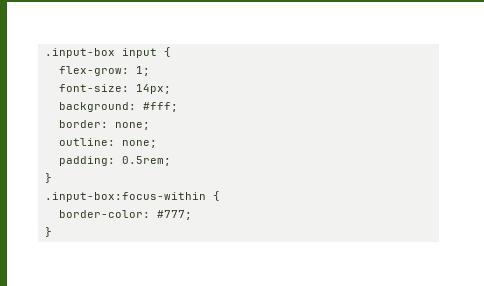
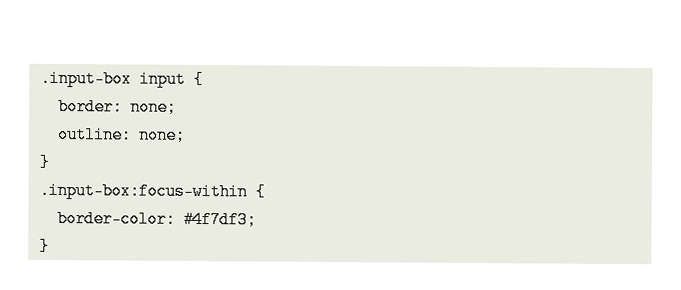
- flex-grow: 1;
- font-size: 14px;
- background: #fff;
- padding: 0.5rem;
- border-color: #777;
+ border-color: #4f7df3;

